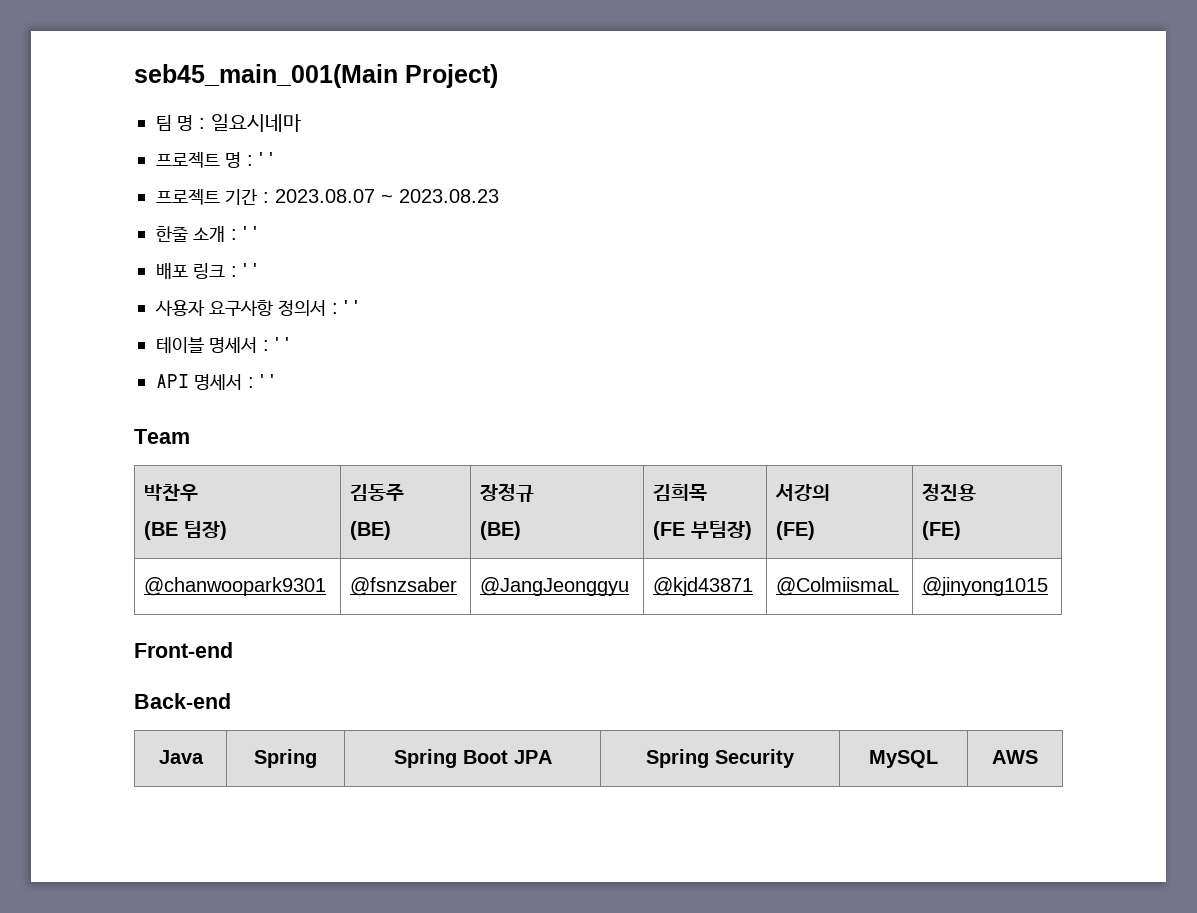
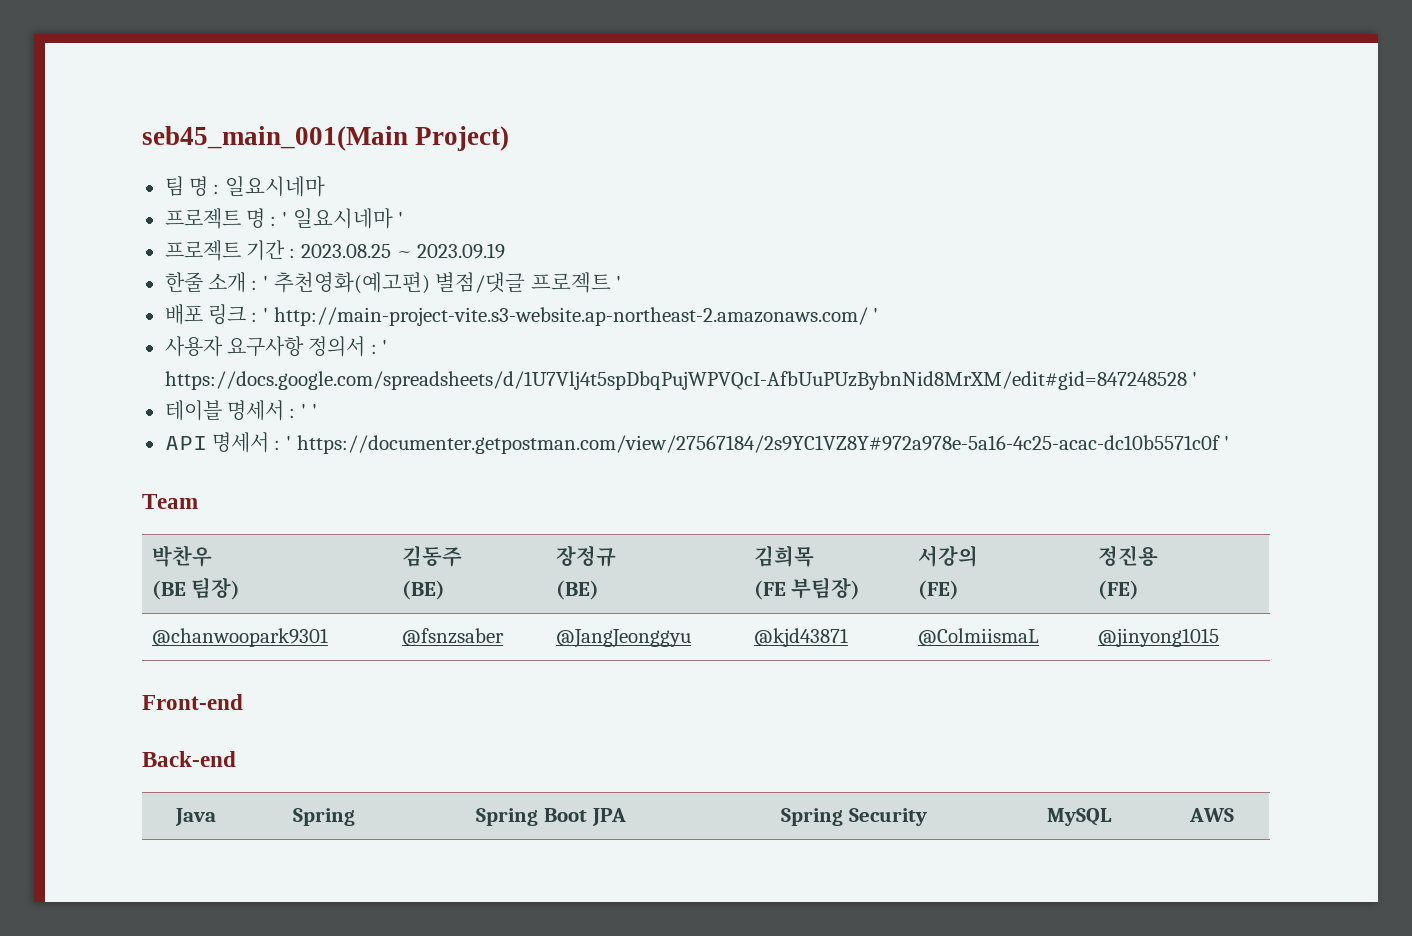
- 프로젝트 명 : ' '
+ 프로젝트 명 : ' 일요시네마 '
- 프로젝트 기간 : 2023.08.07 ~ 2023.08.23
+ 프로젝트 기간 : 2023.08.25 ~ 2023.09.19
- 한줄 소개 : ' '
+ 한줄 소개 : ' 추천영화(예고편) 별점/댓글 프로젝트 '
- 배포 링크 : ' '
+ 배포 링크 : ' http://main-project-vite.s3-website.ap-northeast-2.amazonaws.com/ '
- 사용자 요구사항 정의서 : ' '
+ 사용자 요구사항 정의서 : ' https://docs.google.com/spreadsheets/d/1U7Vlj4t5spDbqPujWPVQcI-AfbUuPUzBybnNid8MrXM/edit#gid=847248528 '
- API 명세서 : ' '
+ API 명세서 : ' https://documenter.getpostman.com/view/27567184/2s9YC1VZ8Y#972a978e-5a16-4c25-acac-dc10b5571c0f '

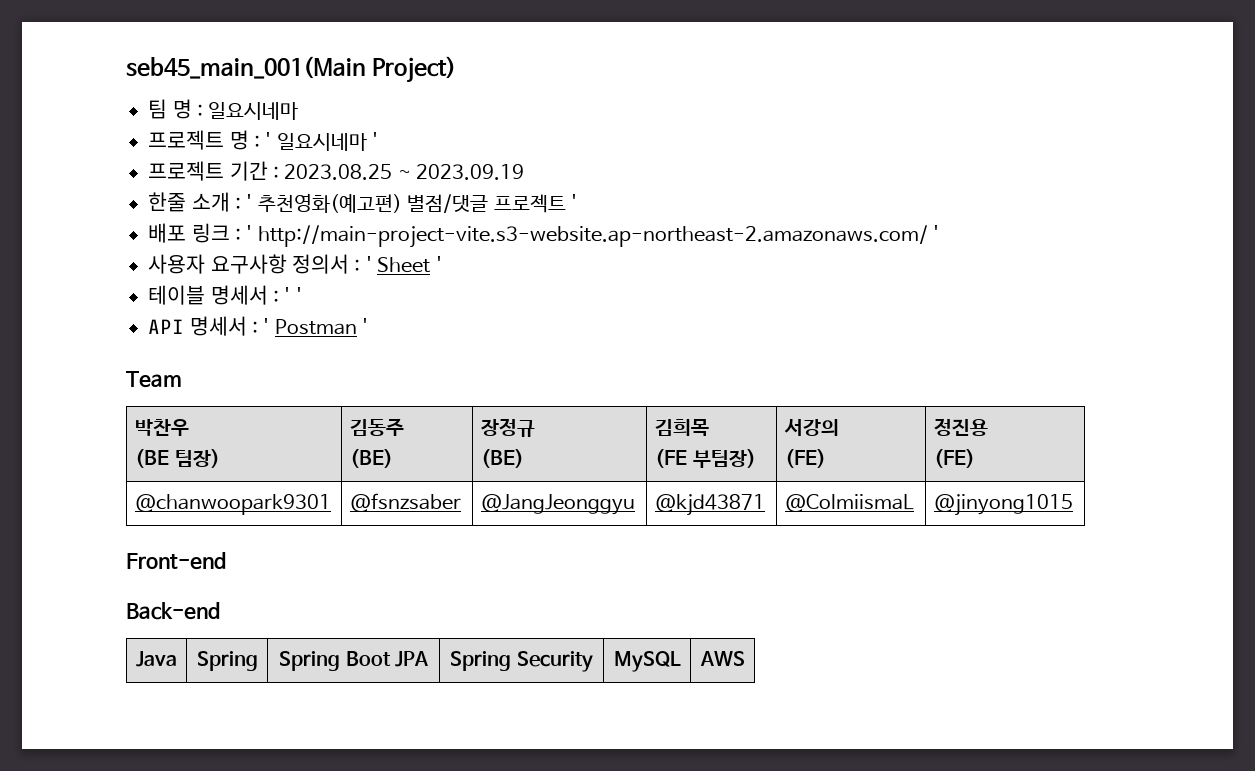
- 사용자 요구사항 정의서 : ' https://docs.google.com/spreadsheets/d/1U7Vlj4t5spDbqPujWPVQcI-AfbUuPUzBybnNid8MrXM/edit#gid=847248528 '
+ 사용자 요구사항 정의서 : ' Sheet '
- API 명세서 : ' https://documenter.getpostman.com/view/27567184/2s9YC1VZ8Y#972a978e-5a16-4c25-acac-dc10b5571c0f '
+ API 명세서 : ' Postman '

